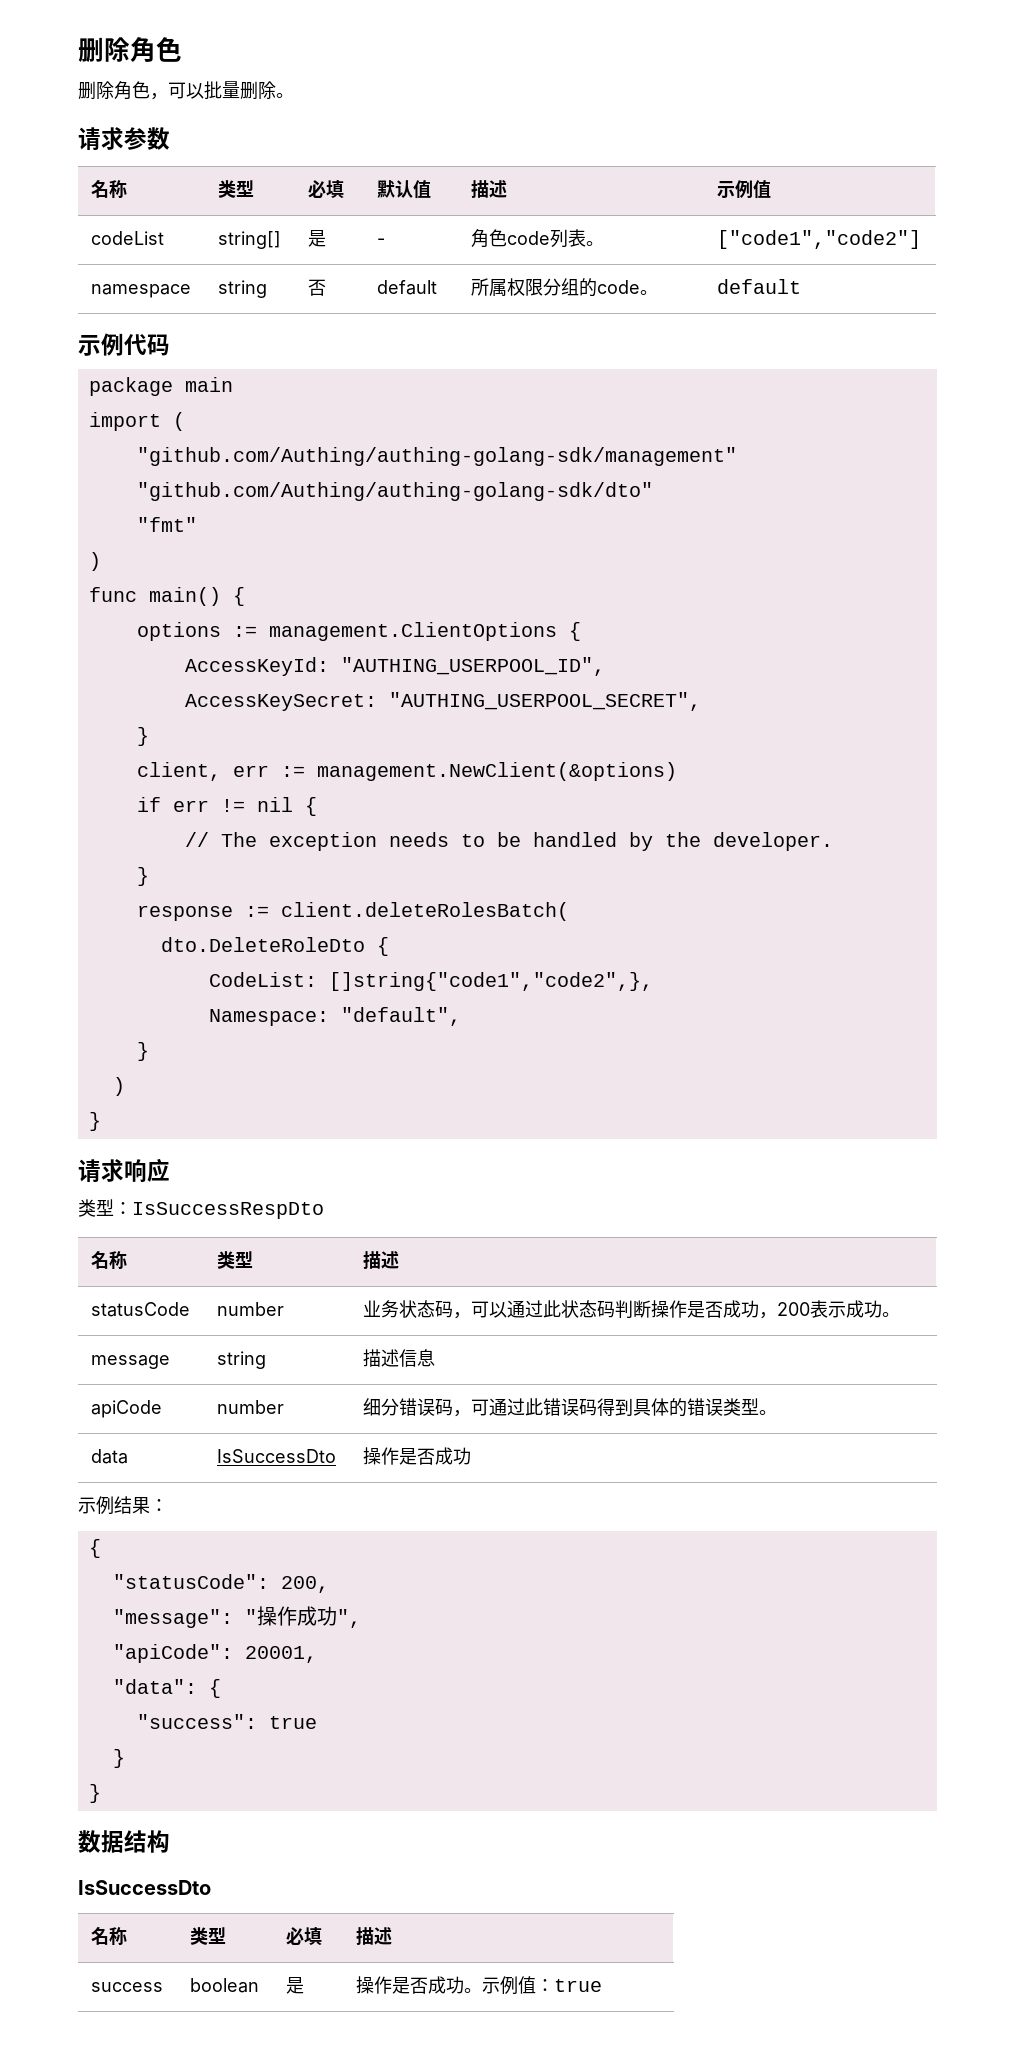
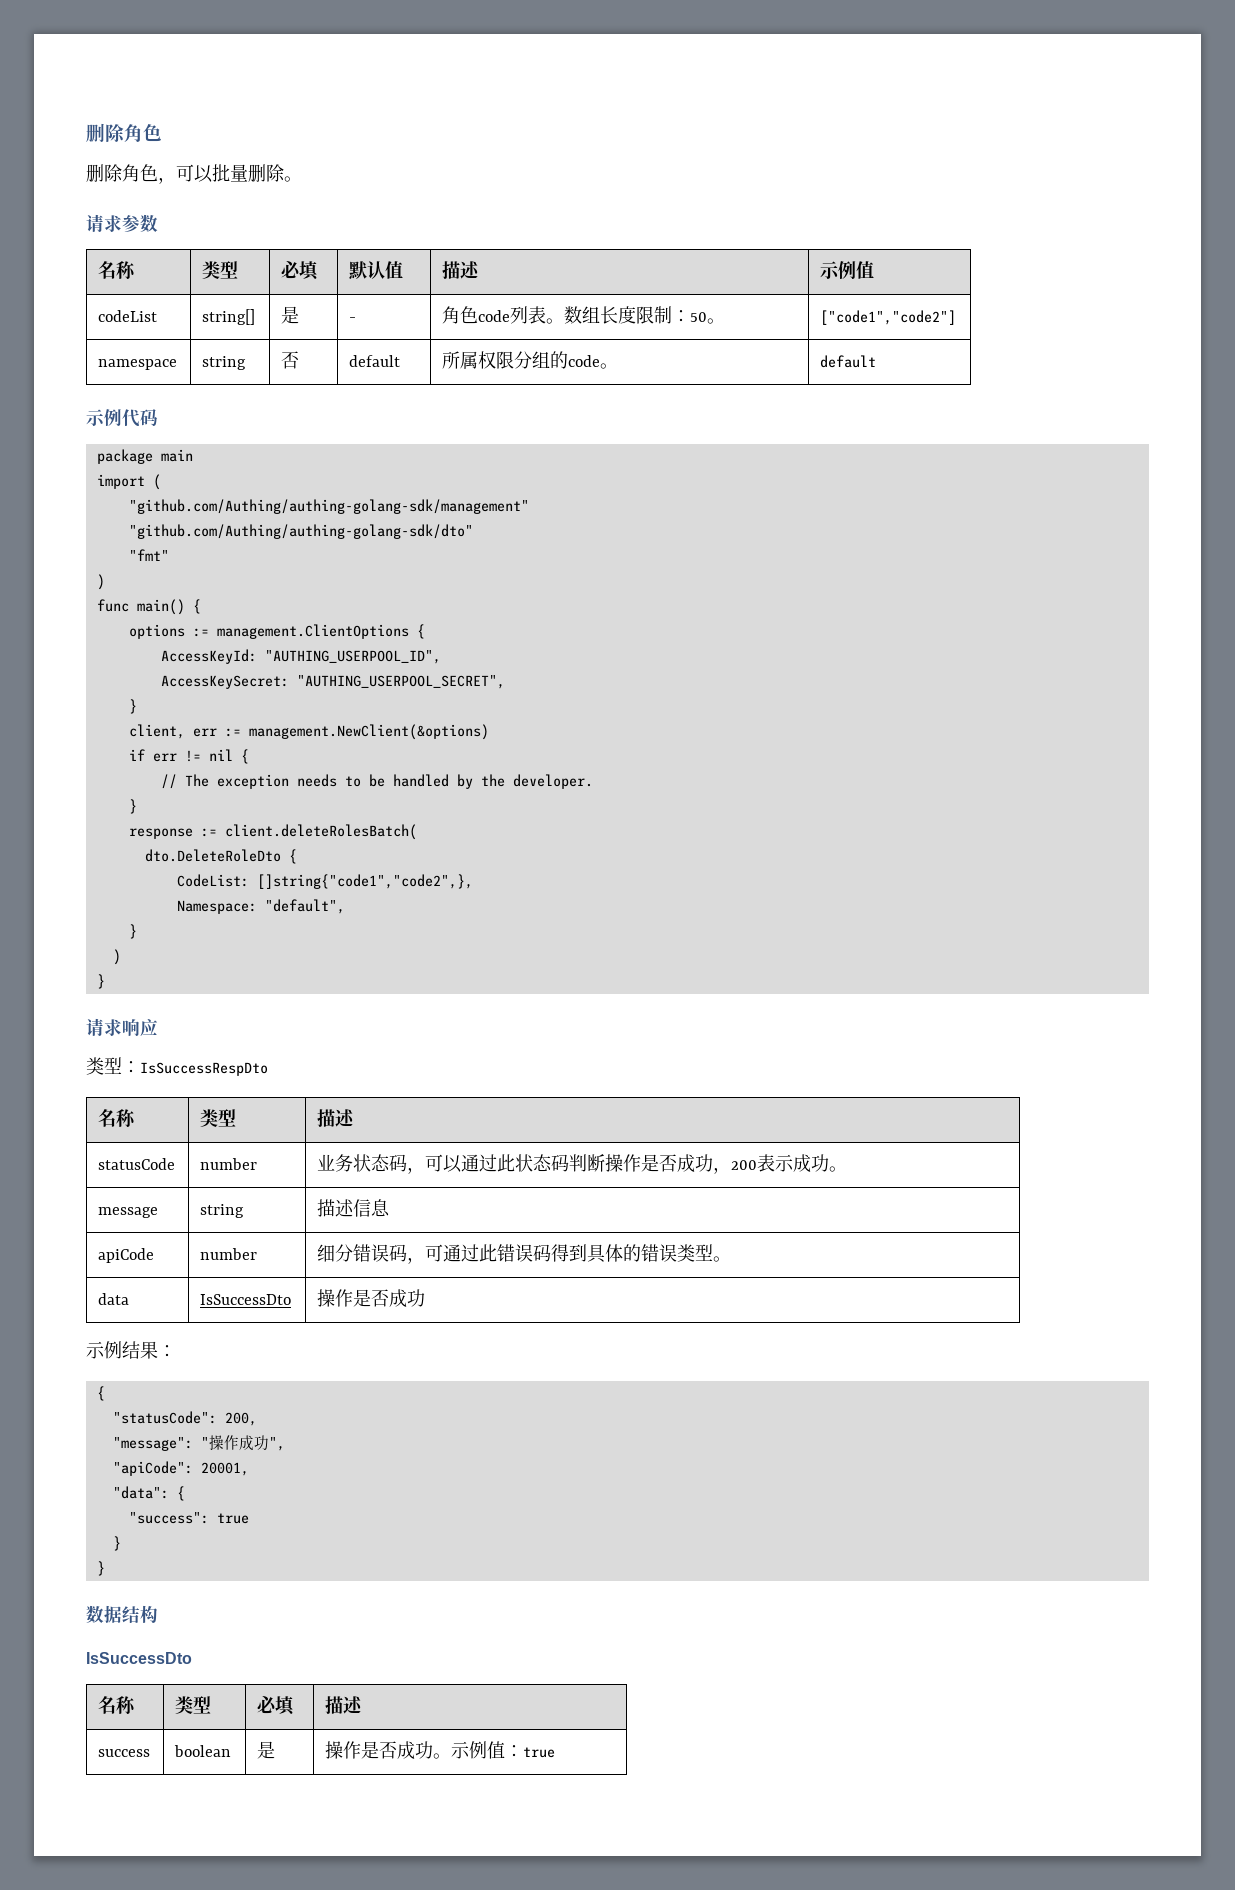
- codeList | string[] | 是 | - | 角色code列表。 | ["code1","code2"]
+ codeList | string[] | 是 | - | 角色code列表。数组长度限制：50。 | ["code1","code2"]

